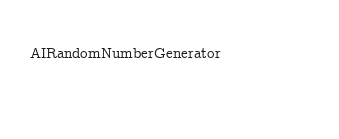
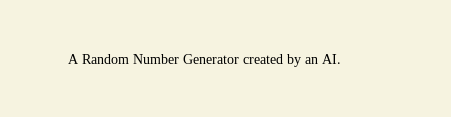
- AIRandomNumberGenerator
+ A Random Number Generator created by an AI.

